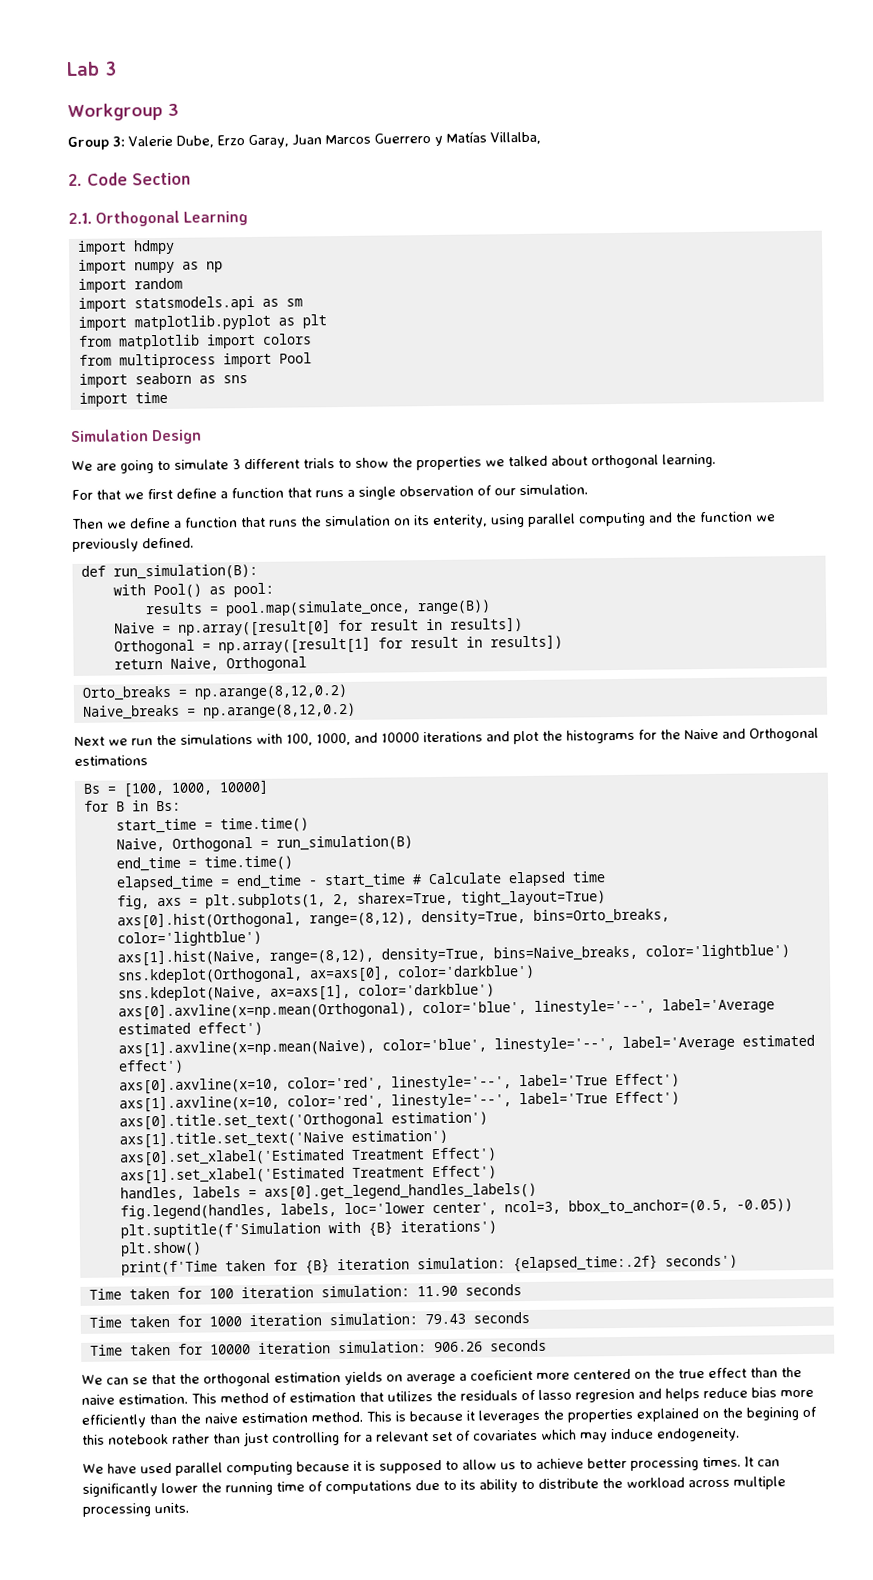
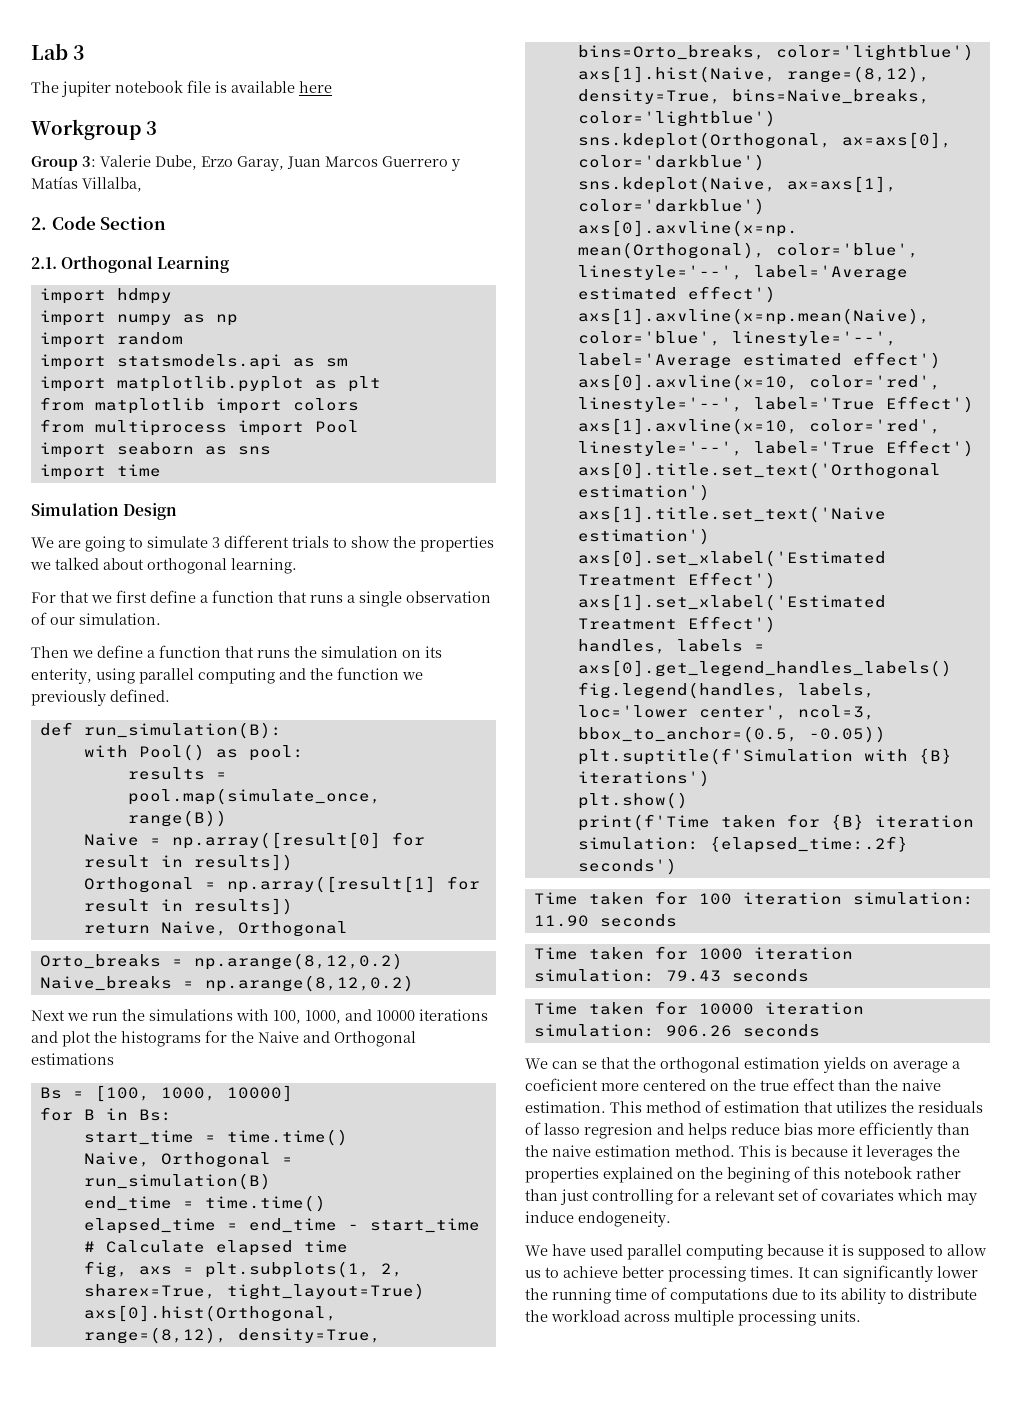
+ The jupiter notebook file is available here

